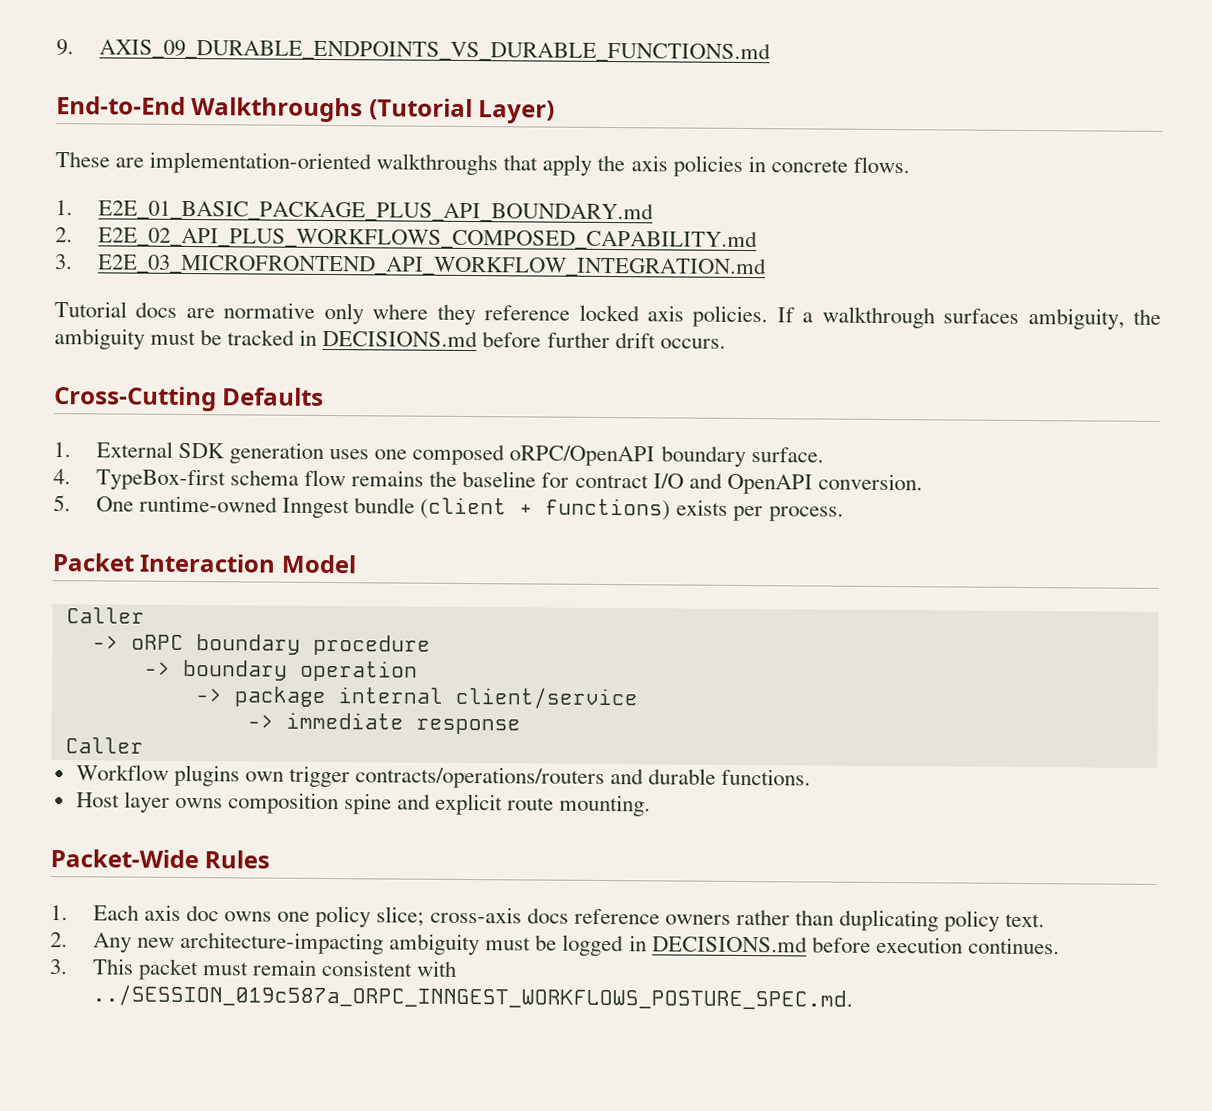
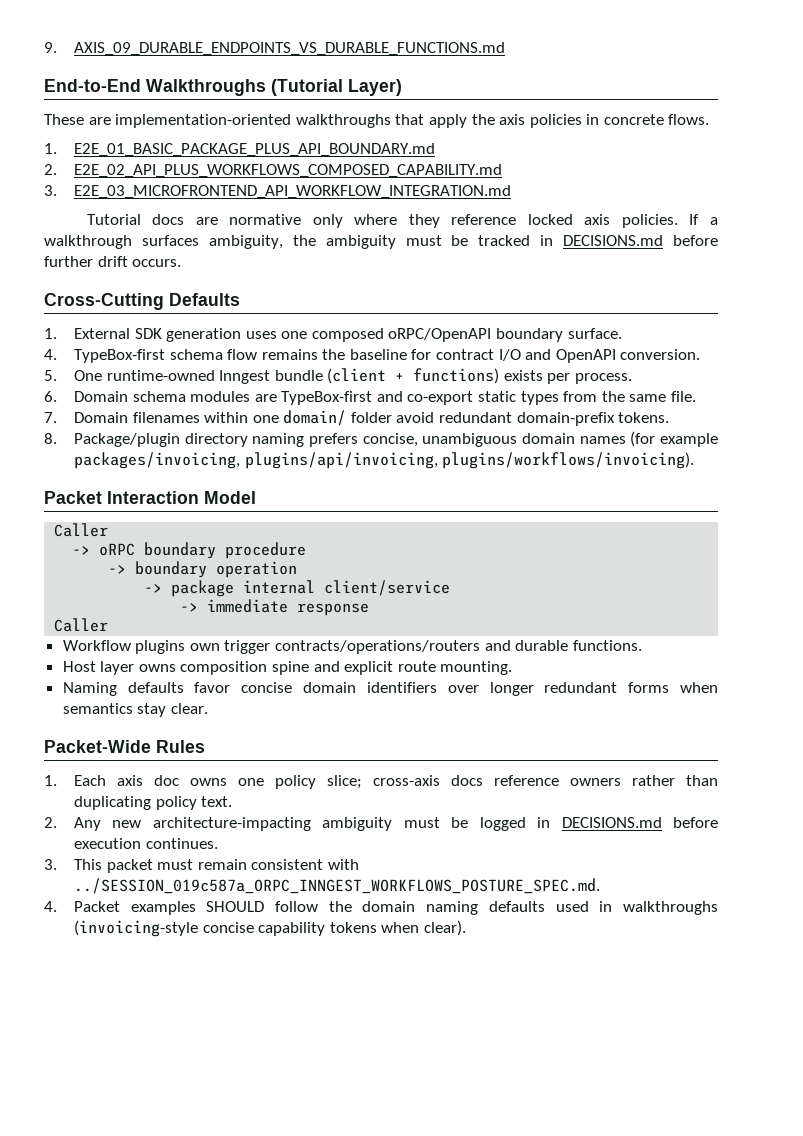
+ 6. Domain schema modules are TypeBox-first and co-export static types from the same file.
+ 7. Domain filenames within one domain/ folder avoid redundant domain-prefix tokens.
+ 8. Package/plugin directory naming prefers concise, unambiguous domain names (for example packages/invoicing, plugins/api/invoicing, plugins/workflows/invoicing).
+ Naming defaults favor concise domain identifiers over longer redundant forms when semantics stay clear.
+ 4. Packet examples SHOULD follow the domain naming defaults used in walkthroughs (invoicing-style concise capability tokens when clear).

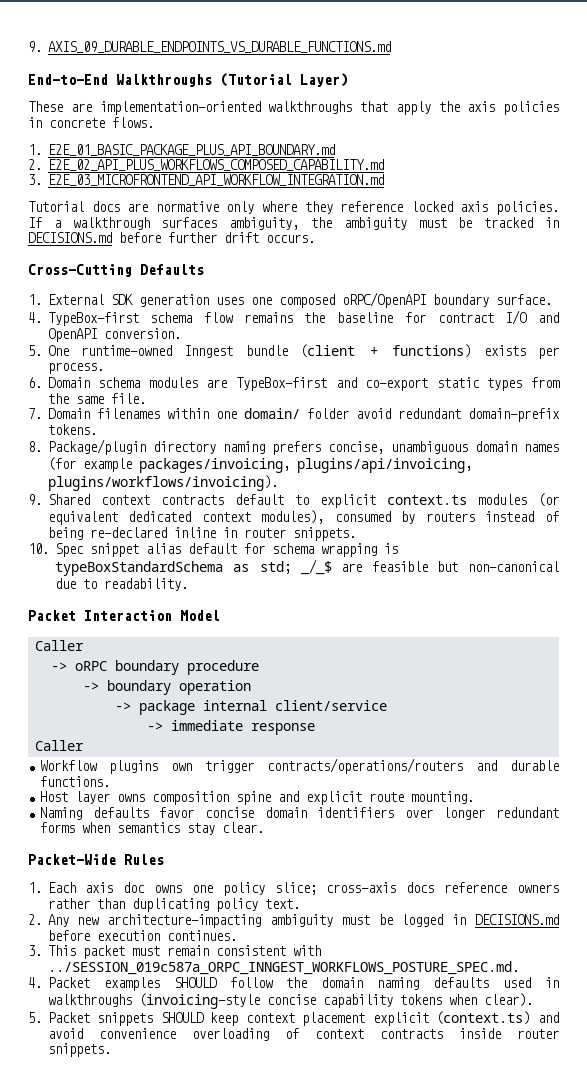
+ 9. Shared context contracts default to explicit context.ts modules (or equivalent dedicated context modules), consumed by routers instead of being re-declared inline in router snippets.
+ 10. Spec snippet alias default for schema wrapping is typeBoxStandardSchema as std; _/_$ are feasible but non-canonical due to readability.
+ 5. Packet snippets SHOULD keep context placement explicit (context.ts) and avoid convenience overloading of context contracts inside router snippets.

